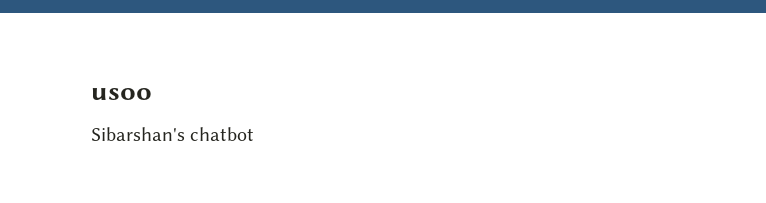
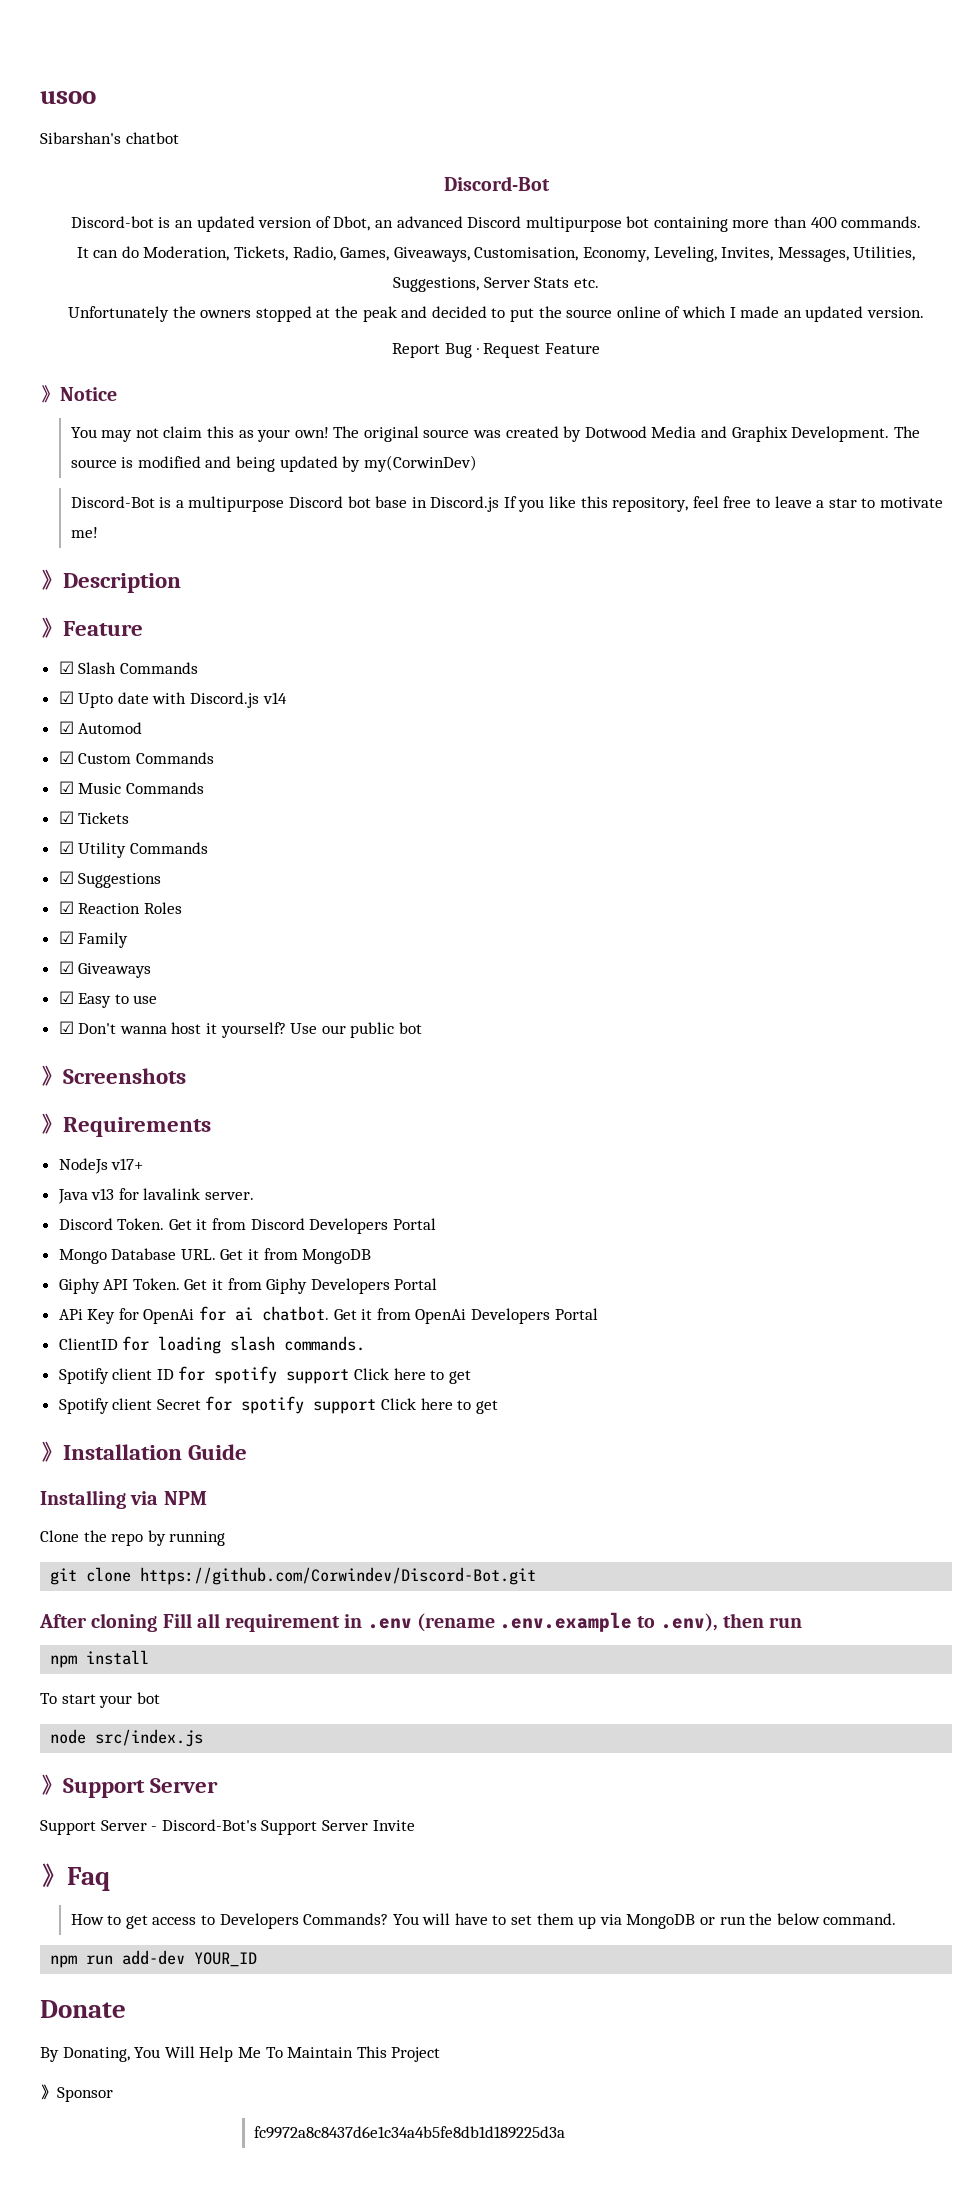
  Sibarshan's chatbot
+ Discord-Bot
+ Discord-bot is an updated version of Dbot, an advanced Discord multipurpose bot containing more than 400 commands.
+ It can do Moderation, Tickets, Radio, Games, Giveaways, Customisation, Economy, Leveling, Invites, Messages, Utilities, Suggestions, Server Stats etc.
+ Unfortunately the owners stopped at the peak and decided to put the source online of which I made an updated version.
+ Report Bug · Request Feature
+ 》Notice
+ You may not claim this as your own! The original source was created by Dotwood Media and Graphix Development. The source is modified and being updated by my(CorwinDev)
+ Discord-Bot is a multipurpose Discord bot base in Discord.js If you like this repository, feel free to leave a star to motivate me!
+ 》Description
+ 》Feature
+ ☑ Slash Commands
+ ☑ Upto date with Discord.js v14
+ ☑ Automod
+ ☑ Custom Commands
+ ☑ Music Commands
+ ☑ Tickets
+ ☑ Utility Commands
+ ☑ Suggestions
+ ☑ Reaction Roles
+ ☑ Family
+ ☑ Giveaways
+ ☑ Easy to use
+ ☑ Don't wanna host it yourself? Use our public bot
+ 》Screenshots
+ 》Requirements
+ NodeJs v17+
+ Java v13 for lavalink server.
+ Discord Token. Get it from Discord Developers Portal
+ Mongo Database URL. Get it from MongoDB
+ Giphy API Token. Get it from Giphy Developers Portal
+ APi Key for OpenAi for ai chatbot. Get it from OpenAi Developers Portal
+ ClientID for loading slash commands.
+ Spotify client ID for spotify support Click here to get
+ Spotify client Secret for spotify support Click here to get
+ 》Installation Guide
+ Installing via NPM
+ Clone the repo by running
+ git clone https://github.com/Corwindev/Discord-Bot.git
+ After cloning Fill all requirement in .env (rename .env.example to .env), then run
+ npm install
+ To start your bot
+ node src/index.js
+ 》Support Server
+ Support Server - Discord-Bot's Support Server Invite
+ 》Faq
+ How to get access to Developers Commands? You will have to set them up via MongoDB or run the below command.
+ npm run add-dev YOUR_ID
+ Donate
+ By Donating, You Will Help Me To Maintain This Project
+ 》Sponsor
+ fc9972a8c8437d6e1c34a4b5fe8db1d189225d3a

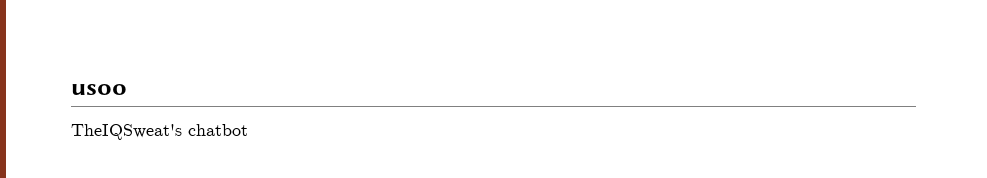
- Sibarshan's chatbot
- Discord-Bot
- Discord-bot is an updated version of Dbot, an advanced Discord multipurpose bot containing more than 400 commands.
- It can do Moderation, Tickets, Radio, Games, Giveaways, Customisation, Economy, Leveling, Invites, Messages, Utilities, Suggestions, Server Stats etc.
- Unfortunately the owners stopped at the peak and decided to put the source online of which I made an updated version.
- Report Bug · Request Feature
- 》Notice
- You may not claim this as your own! The original source was created by Dotwood Media and Graphix Development. The source is modified and being updated by my(CorwinDev)
- Discord-Bot is a multipurpose Discord bot base in Discord.js If you like this repository, feel free to leave a star to motivate me!
- 》Description
- 》Feature
- ☑ Slash Commands
- ☑ Upto date with Discord.js v14
- ☑ Automod
- ☑ Custom Commands
- ☑ Music Commands
- ☑ Tickets
- ☑ Utility Commands
- ☑ Suggestions
- ☑ Reaction Roles
- ☑ Family
- ☑ Giveaways
- ☑ Easy to use
- ☑ Don't wanna host it yourself? Use our public bot
- 》Screenshots
- 》Requirements
- NodeJs v17+
- Java v13 for lavalink server.
- Discord Token. Get it from Discord Developers Portal
- Mongo Database URL. Get it from MongoDB
- Giphy API Token. Get it from Giphy Developers Portal
- APi Key for OpenAi for ai chatbot. Get it from OpenAi Developers Portal
- ClientID for loading slash commands.
- Spotify client ID for spotify support Click here to get
- Spotify client Secret for spotify support Click here to get
- 》Installation Guide
- Installing via NPM
- Clone the repo by running
- git clone https://github.com/Corwindev/Discord-Bot.git
- After cloning Fill all requirement in .env (rename .env.example to .env), then run
- npm install
- To start your bot
- node src/index.js
- 》Support Server
- Support Server - Discord-Bot's Support Server Invite
- 》Faq
- How to get access to Developers Commands? You will have to set them up via MongoDB or run the below command.
- npm run add-dev YOUR_ID
- Donate
- By Donating, You Will Help Me To Maintain This Project
- 》Sponsor
- fc9972a8c8437d6e1c34a4b5fe8db1d189225d3a
+ TheIQSweat's chatbot

